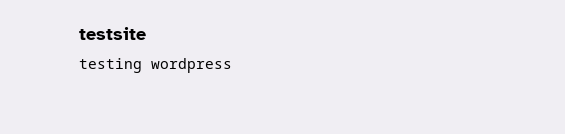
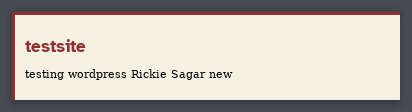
- testing wordpress
+ testing wordpress Rickie Sagar new

